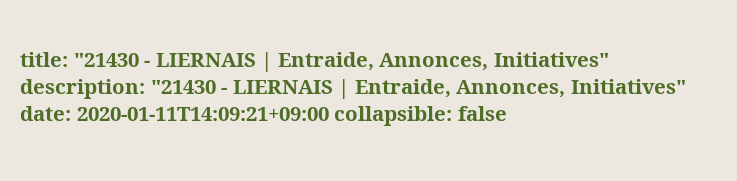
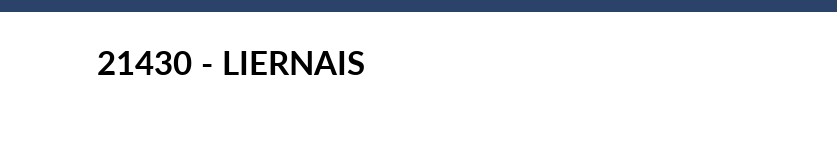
- title: "21430 - LIERNAIS | Entraide, Annonces, Initiatives" description: "21430 - LIERNAIS | Entraide, Annonces, Initiatives" date: 2020-01-11T14:09:21+09:00 collapsible: false
+ 21430 - LIERNAIS

